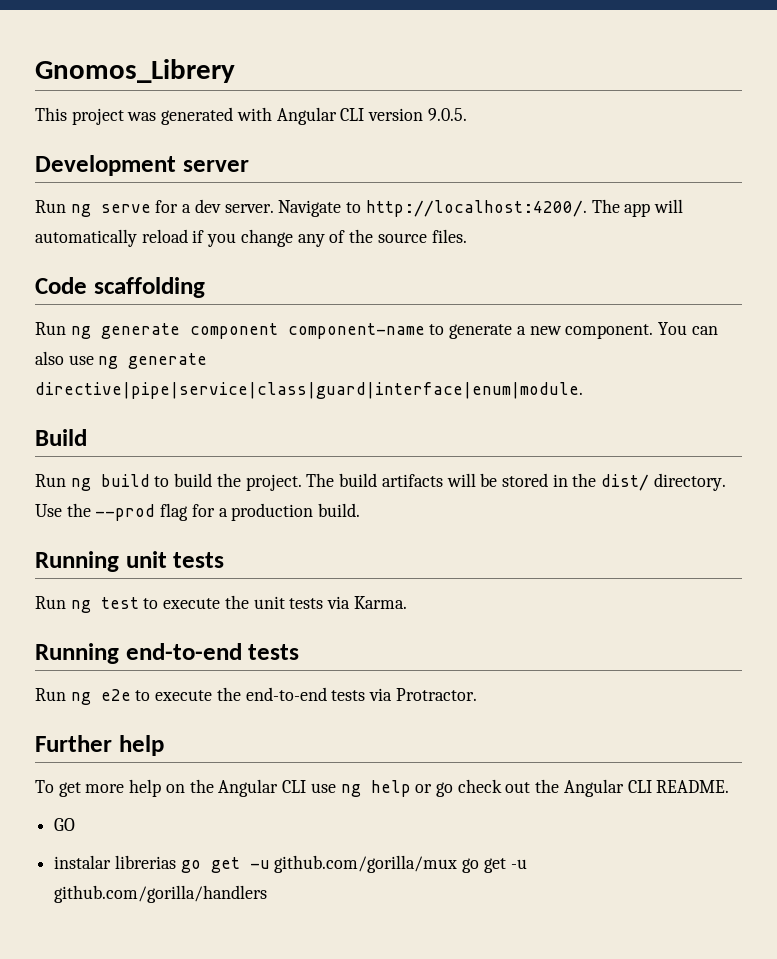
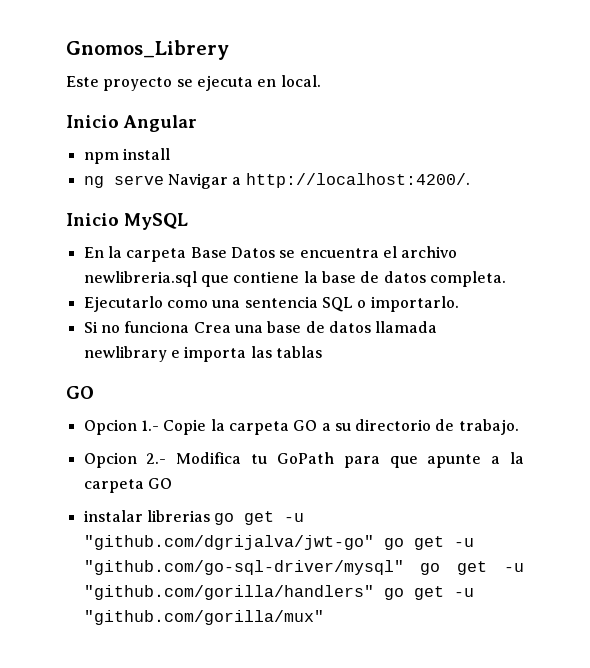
- This project was generated with Angular CLI version 9.0.5.
- Development server
- Run ng serve for a dev server. Navigate to http://localhost:4200/. The app will automatically reload if you change any of the source files.
- Code scaffolding
- Run ng generate component component-name to generate a new component. You can also use ng generate directive|pipe|service|class|guard|interface|enum|module.
- Build
- Run ng build to build the project. The build artifacts will be stored in the dist/ directory. Use the --prod flag for a production build.
- Running unit tests
- Run ng test to execute the unit tests via Karma.
- Running end-to-end tests
- Run ng e2e to execute the end-to-end tests via Protractor.
- Further help
- To get more help on the Angular CLI use ng help or go check out the Angular CLI README.
+ Este proyecto se ejecuta en local.
+ Inicio Angular
+ npm install
+ ng serve Navigar a http://localhost:4200/.
+ Inicio MySQL
+ En la carpeta Base Datos se encuentra el archivo newlibreria.sql que contiene la base de datos completa.
+ Ejecutarlo como una sentencia SQL o importarlo.
+ Si no funciona Crea una base de datos llamada newlibrary e importa las tablas
  GO
+ Opcion 1.- Copie la carpeta GO a su directorio de trabajo.
+ Opcion 2.- Modifica tu GoPath para que apunte a la carpeta GO
- instalar librerias go get -u github.com/gorilla/mux go get -u github.com/gorilla/handlers
+ instalar librerias go get -u "github.com/dgrijalva/jwt-go" go get -u "github.com/go-sql-driver/mysql" go get -u "github.com/gorilla/handlers" go get -u "github.com/gorilla/mux"

